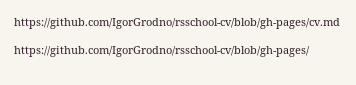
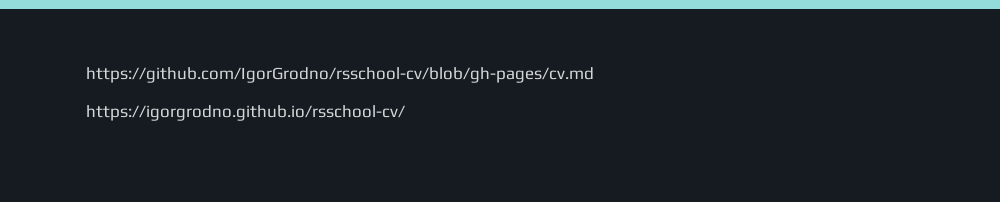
- https://github.com/IgorGrodno/rsschool-cv/blob/gh-pages/
+ https://igorgrodno.github.io/rsschool-cv/

